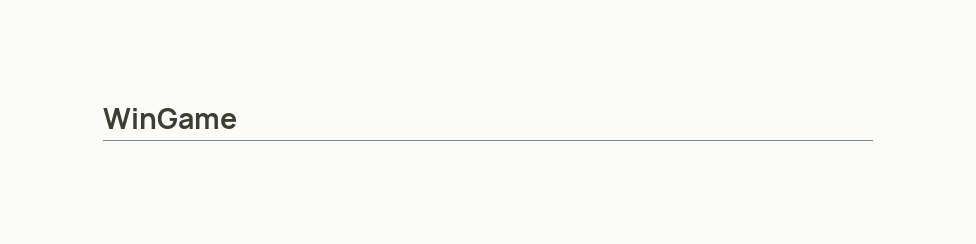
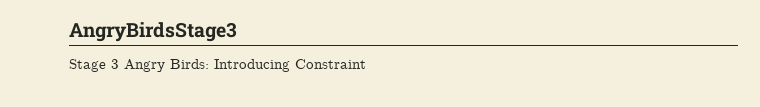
- WinGame
+ AngryBirdsStage3
+ Stage 3 Angry Birds: Introducing Constraint

